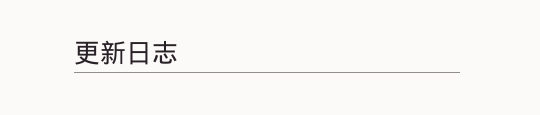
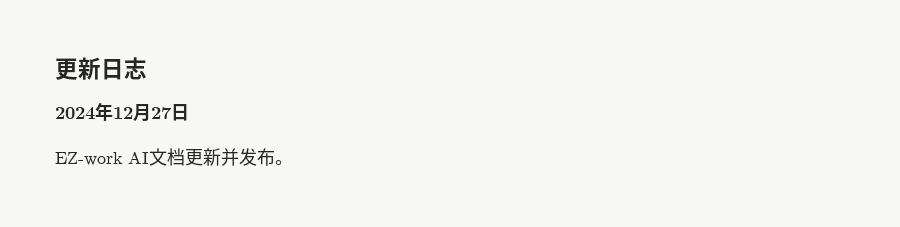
+ 2024年12月27日
+ EZ-work AI文档更新并发布。

